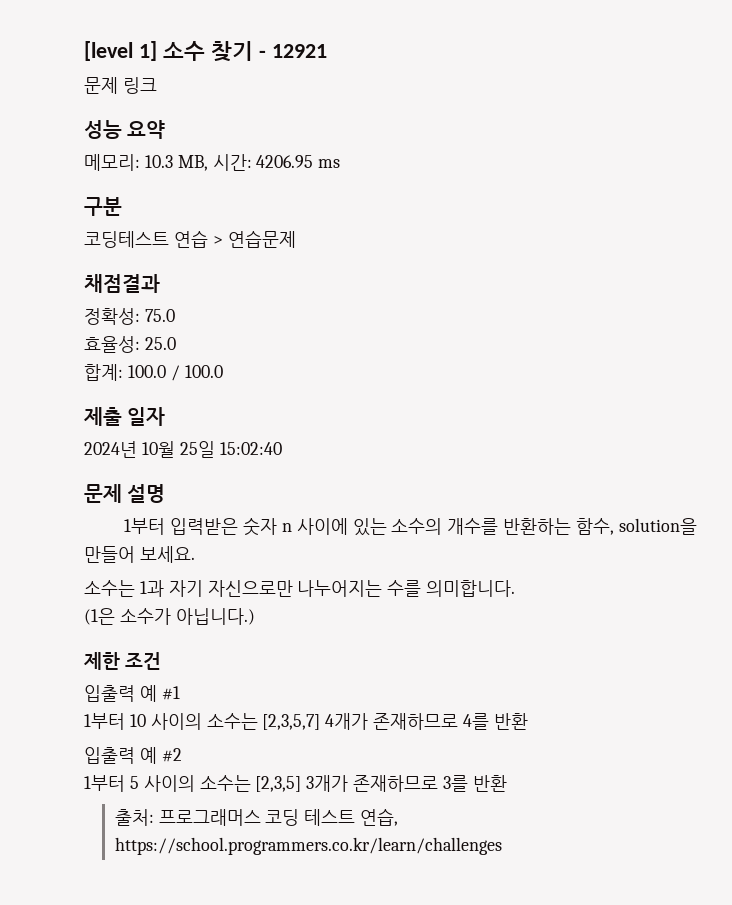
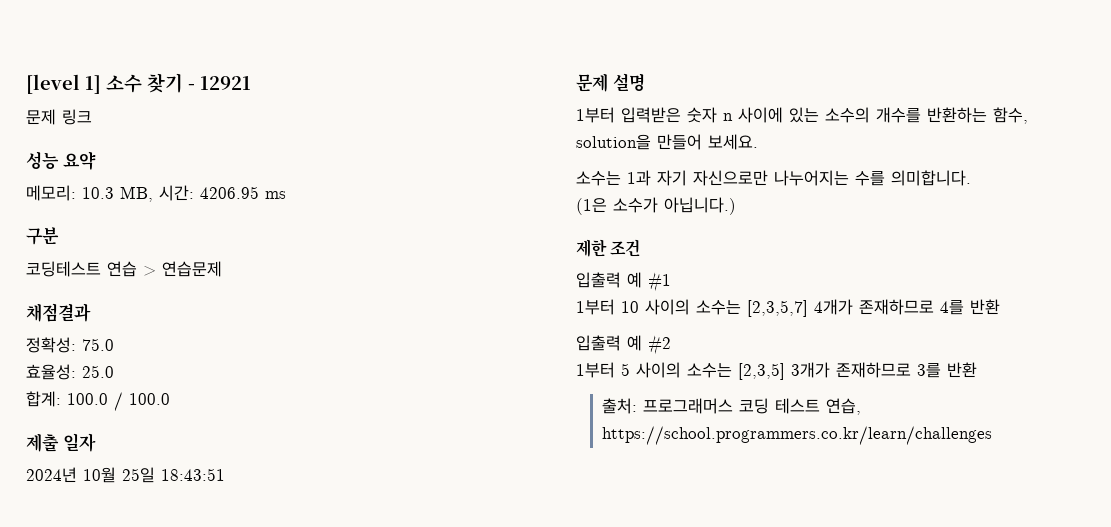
- 2024년 10월 25일 15:02:40
+ 2024년 10월 25일 18:43:51

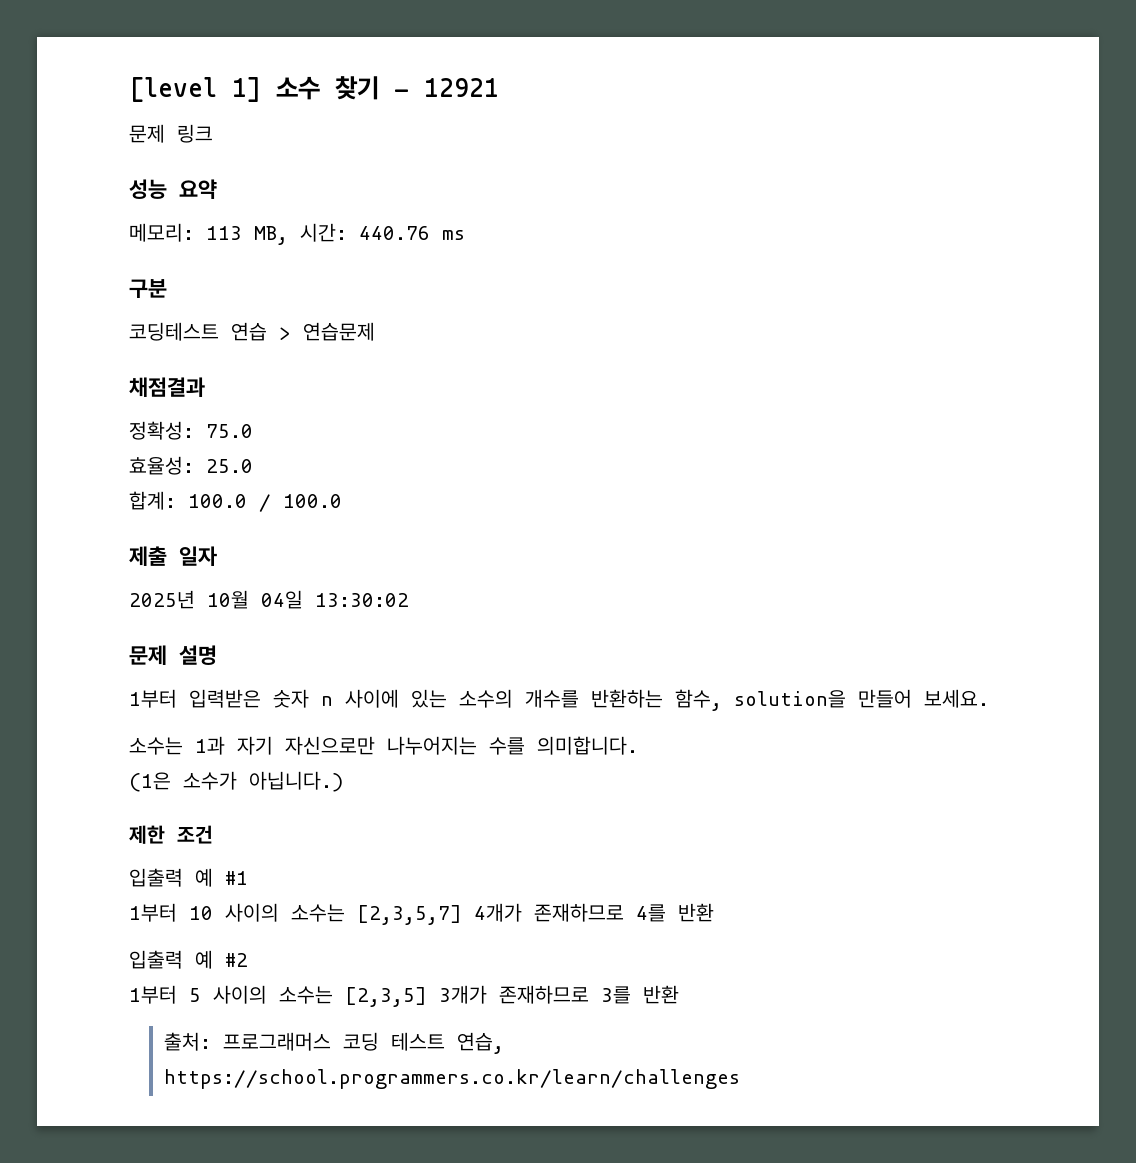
- 메모리: 10.3 MB, 시간: 4206.95 ms
+ 메모리: 113 MB, 시간: 440.76 ms
- 2024년 10월 25일 18:43:51
+ 2025년 10월 04일 13:30:02

